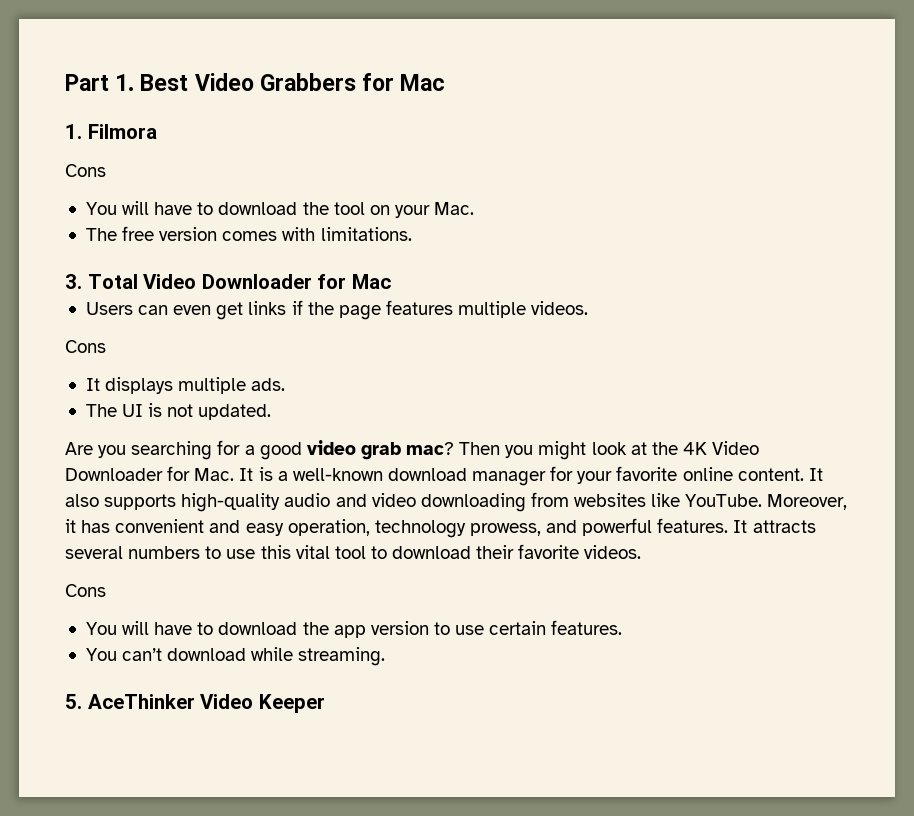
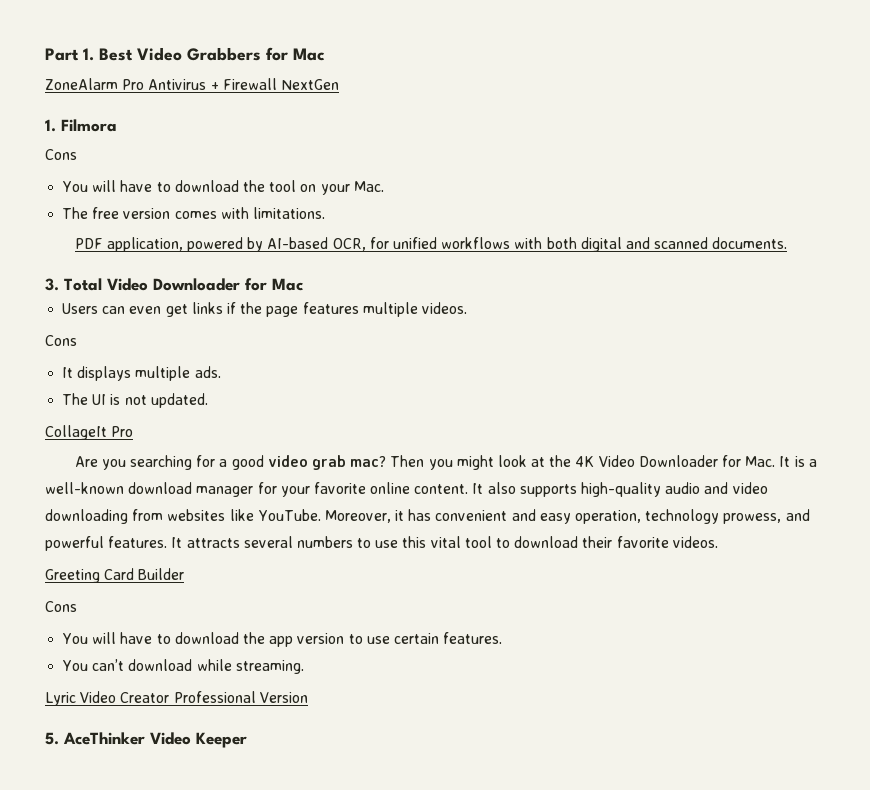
+ ZoneAlarm Pro Antivirus + Firewall NextGen
+ PDF application, powered by AI-based OCR, for unified workflows with both digital and scanned documents.
+ CollageIt Pro
+ Greeting Card Builder
+ Lyric Video Creator Professional Version

